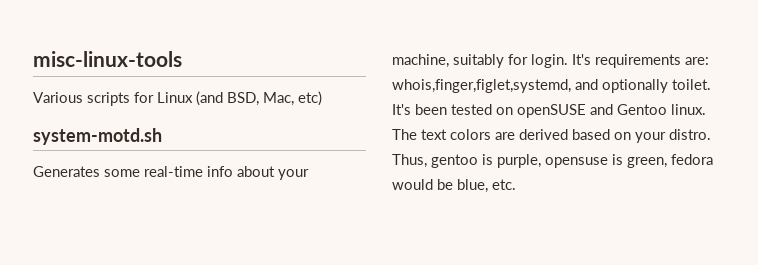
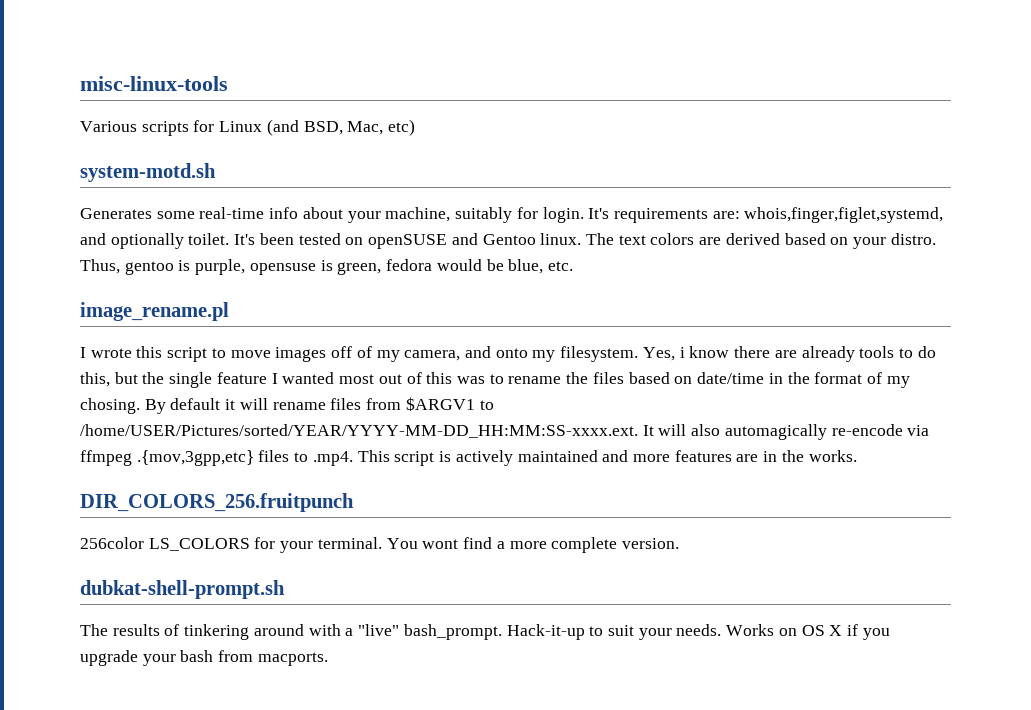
+ image_rename.pl
+ I wrote this script to move images off of my camera, and onto my filesystem. Yes, i know there are already tools to do this, but the single feature I wanted most out of this was to rename the files based on date/time in the format of my chosing. By default it will rename files from $ARGV1 to /home/USER/Pictures/sorted/YEAR/YYYY-MM-DD_HH:MM:SS-xxxx.ext. It will also automagically re-encode via ffmpeg .{mov,3gpp,etc} files to .mp4. This script is actively maintained and more features are in the works.
+ DIR_COLORS_256.fruitpunch
+ 256color LS_COLORS for your terminal. You wont find a more complete version.
+ dubkat-shell-prompt.sh
+ The results of tinkering around with a "live" bash_prompt. Hack-it-up to suit your needs. Works on OS X if you upgrade your bash from macports.

